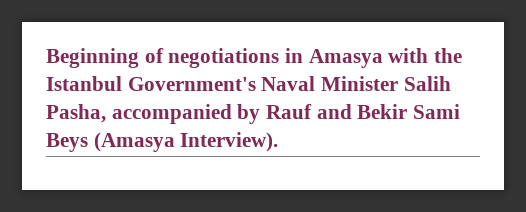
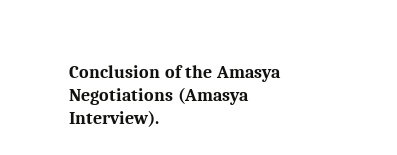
- Beginning of negotiations in Amasya with the Istanbul Government's Naval Minister Salih Pasha, accompanied by Rauf and Bekir Sami Beys (Amasya Interview).
+ Conclusion of the Amasya Negotiations (Amasya Interview).

